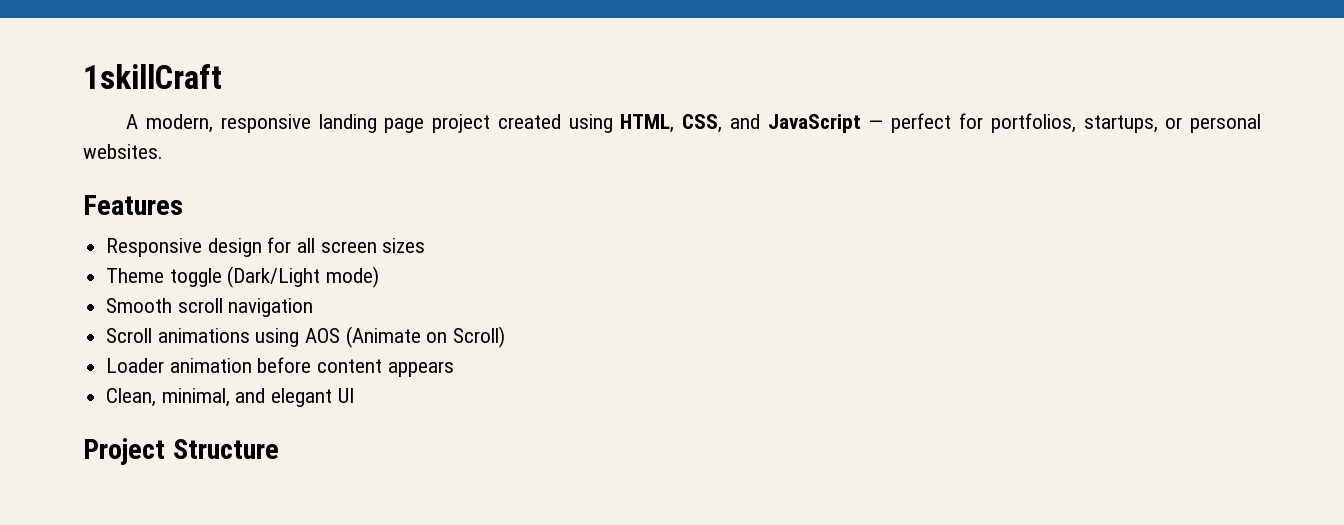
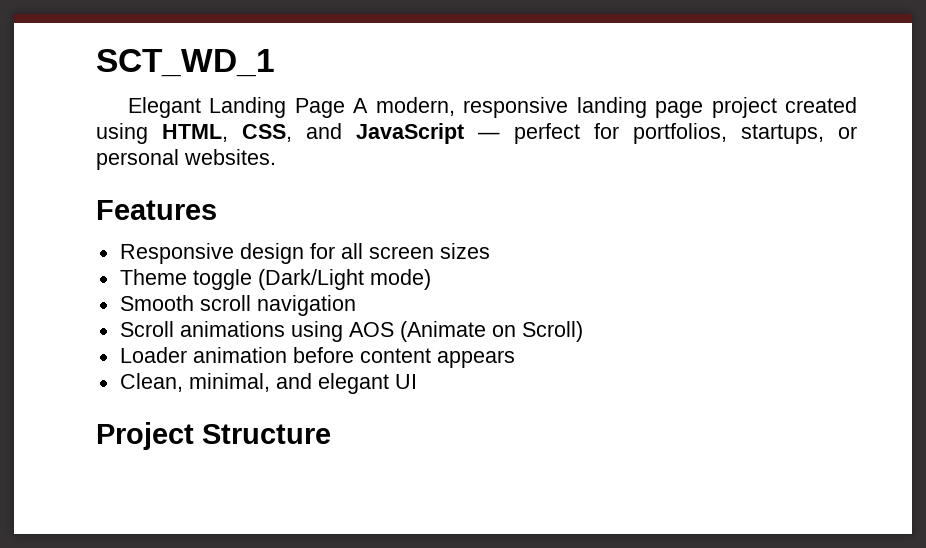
- 1skillCraft
- A modern, responsive landing page project created using HTML, CSS, and JavaScript — perfect for portfolios, startups, or personal websites.
+ SCT_WD_1
+ Elegant Landing Page A modern, responsive landing page project created using HTML, CSS, and JavaScript — perfect for portfolios, startups, or personal websites.

